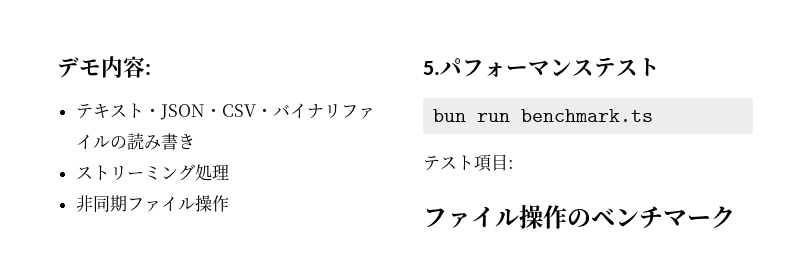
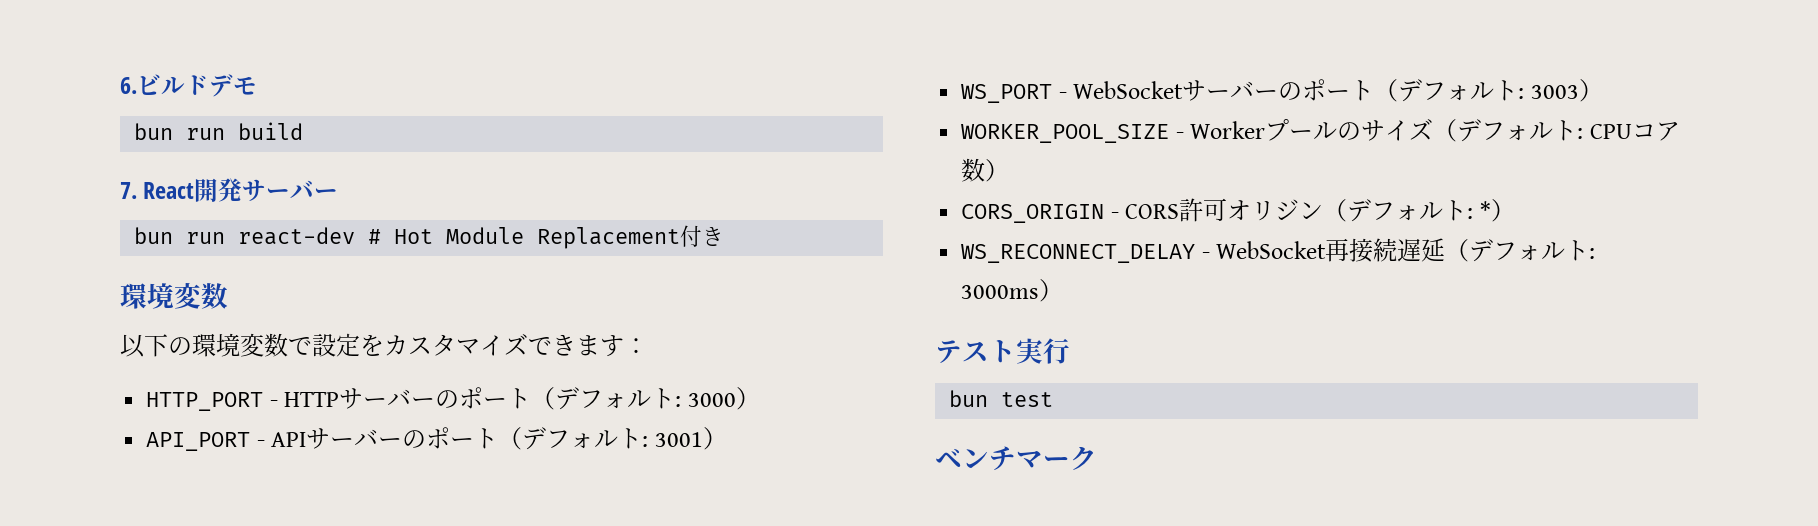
- デモ内容:
- テキスト・JSON・CSV・バイナリファイルの読み書き
- ストリーミング処理
- 非同期ファイル操作
- 5.パフォーマンステスト
- bun run benchmark.ts
- テスト項目:
- ファイル操作のベンチマーク
+ 6.ビルドデモ
+ bun run build
+ 7. React開発サーバー
+ bun run react-dev # Hot Module Replacement付き
+ 環境変数
+ 以下の環境変数で設定をカスタマイズできます：
+ HTTP_PORT - HTTPサーバーのポート（デフォルト: 3000）
+ API_PORT - APIサーバーのポート（デフォルト: 3001）
+ WS_PORT - WebSocketサーバーのポート（デフォルト: 3003）
+ WORKER_POOL_SIZE - Workerプールのサイズ（デフォルト: CPUコア数）
+ CORS_ORIGIN - CORS許可オリジン（デフォルト: *）
+ WS_RECONNECT_DELAY - WebSocket再接続遅延（デフォルト: 3000ms）
+ テスト実行
+ bun test
+ ベンチマーク

